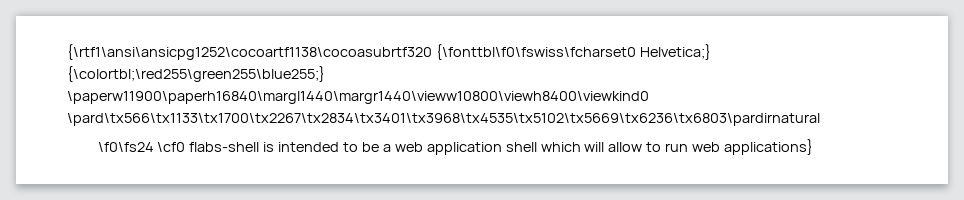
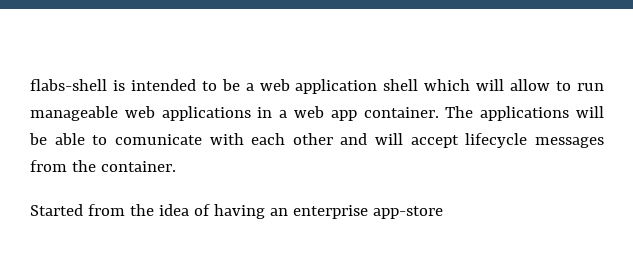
- {\rtf1\ansi\ansicpg1252\cocoartf1138\cocoasubrtf320 {\fonttbl\f0\fswiss\fcharset0 Helvetica;} {\colortbl;\red255\green255\blue255;} \paperw11900\paperh16840\margl1440\margr1440\vieww10800\viewh8400\viewkind0 \pard\tx566\tx1133\tx1700\tx2267\tx2834\tx3401\tx3968\tx4535\tx5102\tx5669\tx6236\tx6803\pardirnatural
- \f0\fs24 \cf0 flabs-shell is intended to be a web application shell which will allow to run web applications}
+ flabs-shell is intended to be a web application shell which will allow to run manageable web applications in a web app container. The applications will be able to comunicate with each other and will accept lifecycle messages from the container.
+ Started from the idea of having an enterprise app-store

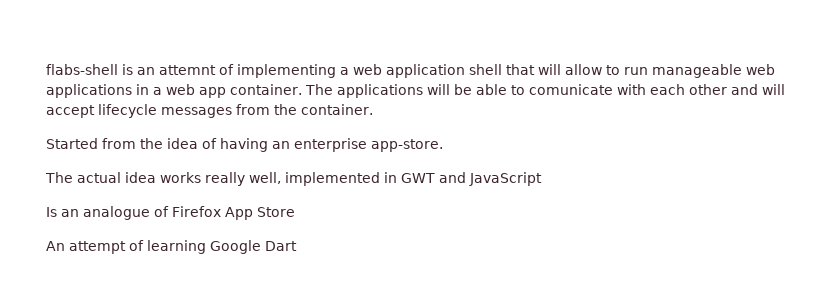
- flabs-shell is intended to be a web application shell which will allow to run manageable web applications in a web app container.
+ flabs-shell is an attemnt of implementing a web application shell that will allow to run manageable web applications in a web app container.
- Started from the idea of having an enterprise app-store
+ Started from the idea of having an enterprise app-store.
+ The actual idea works really well, implemented in GWT and JavaScript
+ Is an analogue of Firefox App Store
+ An attempt of learning Google Dart

